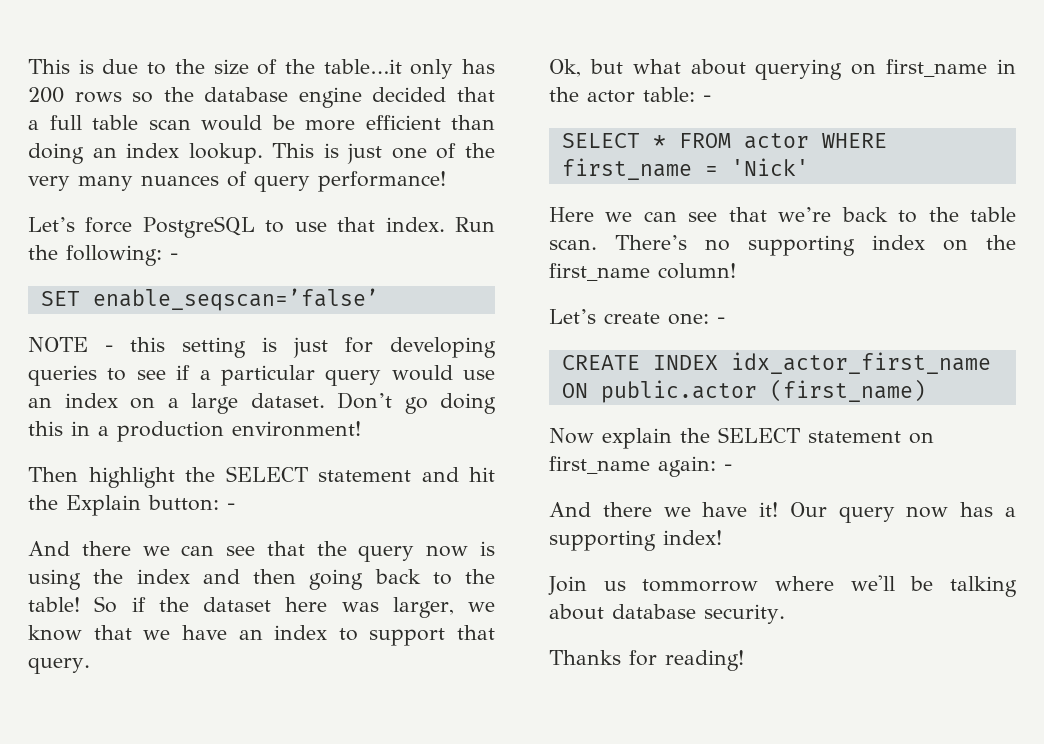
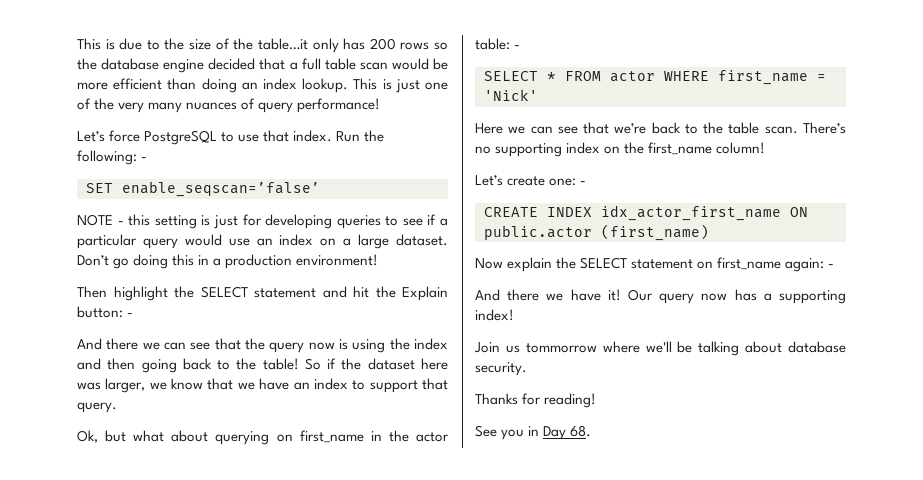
+ See you in Day 68.

